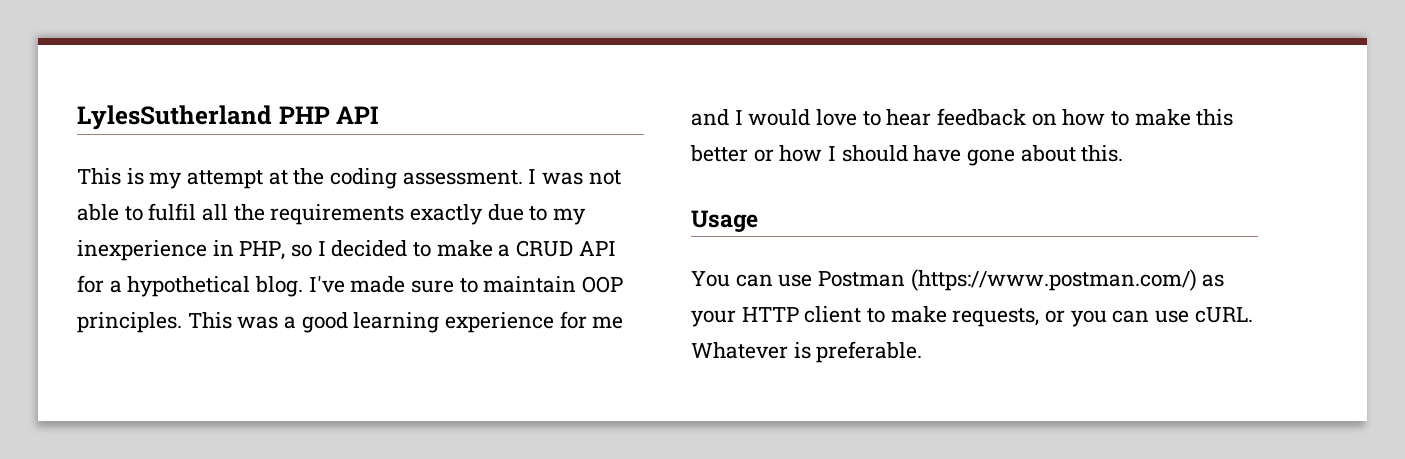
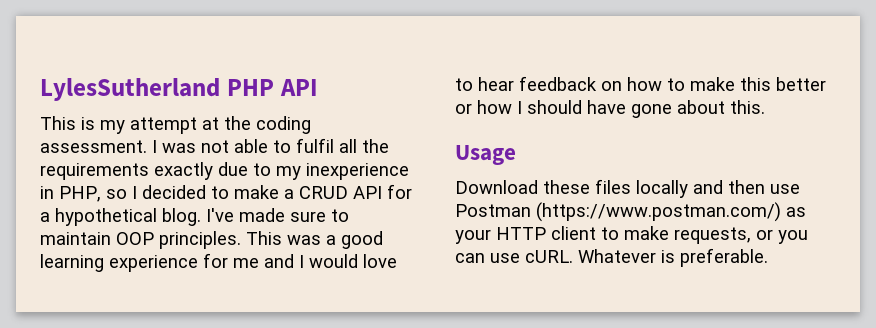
- You can use Postman (https://www.postman.com/) as your HTTP client to make requests, or you can use cURL.
+ Download these files locally and then use Postman (https://www.postman.com/) as your HTTP client to make requests, or you can use cURL.

